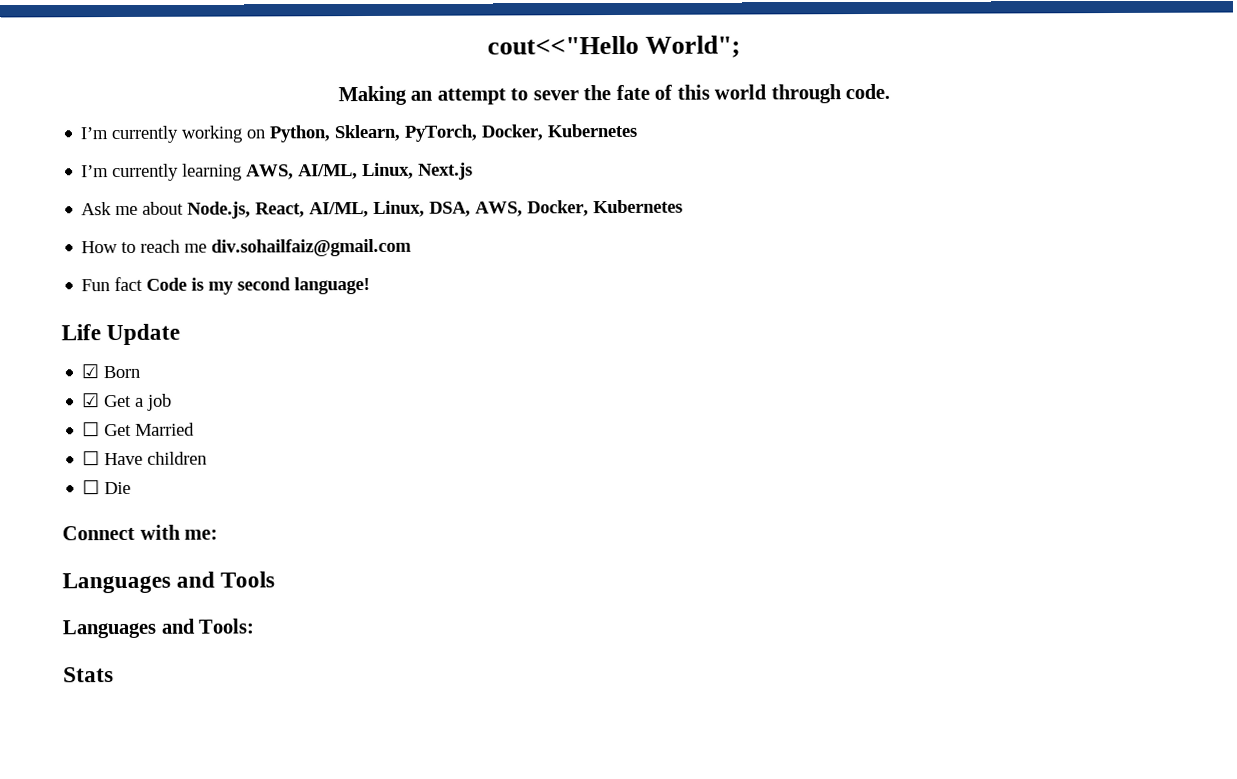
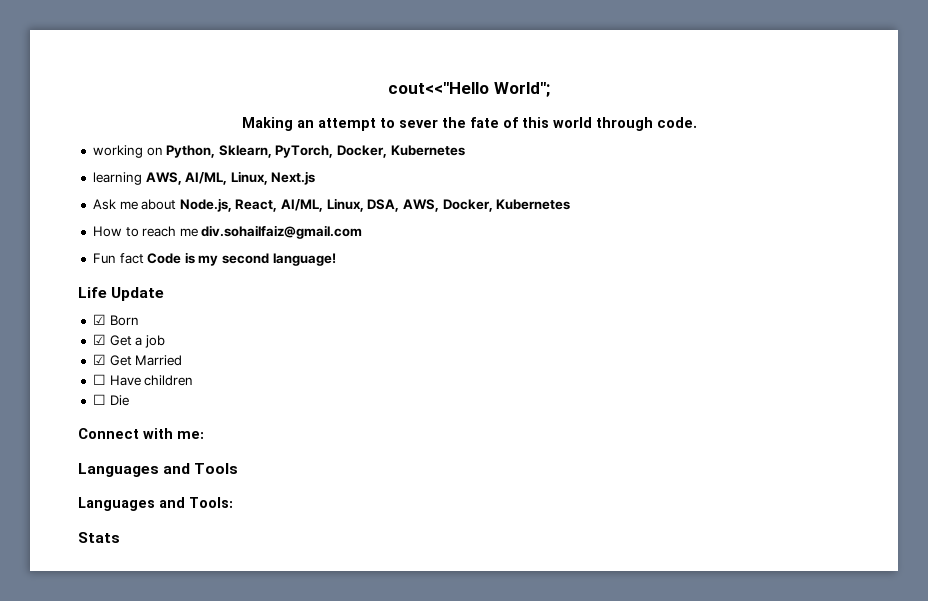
- I’m currently working on Python, Sklearn, PyTorch, Docker, Kubernetes
+ working on Python, Sklearn, PyTorch, Docker, Kubernetes
- I’m currently learning AWS, AI/ML, Linux, Next.js
+ learning AWS, AI/ML, Linux, Next.js
- ☐ Get Married
+ ☑ Get Married

